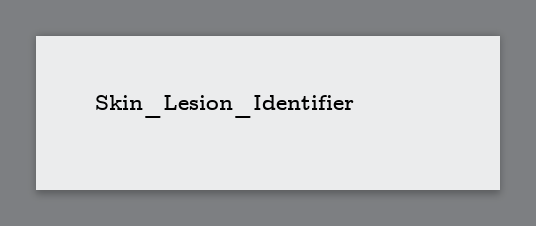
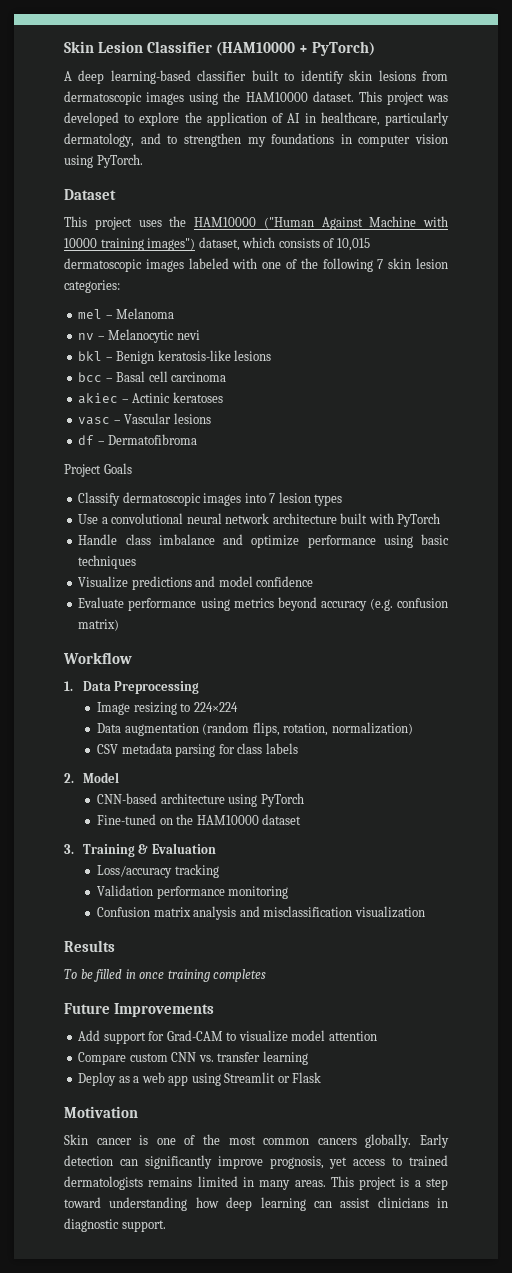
- Skin_Lesion_Identifier
+ Skin Lesion Classifier (HAM10000 + PyTorch)
+ A deep learning-based classifier built to identify skin lesions from dermatoscopic images using the HAM10000 dataset. This project was developed to explore the application of AI in healthcare, particularly dermatology, and to strengthen my foundations in computer vision using PyTorch.
+ Dataset
+ This project uses the HAM10000 ("Human Against Machine with 10000 training images") dataset, which consists of 10,015 dermatoscopic images labeled with one of the following 7 skin lesion categories:
+ mel – Melanoma
+ nv – Melanocytic nevi
+ bkl – Benign keratosis-like lesions
+ bcc – Basal cell carcinoma
+ akiec – Actinic keratoses
+ vasc – Vascular lesions
+ df – Dermatofibroma
+ Project Goals
+ Classify dermatoscopic images into 7 lesion types
+ Use a convolutional neural network architecture built with PyTorch
+ Handle class imbalance and optimize performance using basic techniques
+ Visualize predictions and model confidence
+ Evaluate performance using metrics beyond accuracy (e.g. confusion matrix)
+ Workflow
+ 1. Data Preprocessing
+ Image resizing to 224×224
+ Data augmentation (random flips, rotation, normalization)
+ CSV metadata parsing for class labels
+ 2. Model
+ CNN-based architecture using PyTorch
+ Fine-tuned on the HAM10000 dataset
+ 3. Training & Evaluation
+ Loss/accuracy tracking
+ Validation performance monitoring
+ Confusion matrix analysis and misclassification visualization
+ Results
+ To be filled in once training completes
+ Future Improvements
+ Add support for Grad-CAM to visualize model attention
+ Compare custom CNN vs. transfer learning
+ Deploy as a web app using Streamlit or Flask
+ Motivation
+ Skin cancer is one of the most common cancers globally. Early detection can significantly improve prognosis, yet access to trained dermatologists remains limited in many areas. This project is a step toward understanding how deep learning can assist clinicians in diagnostic support.

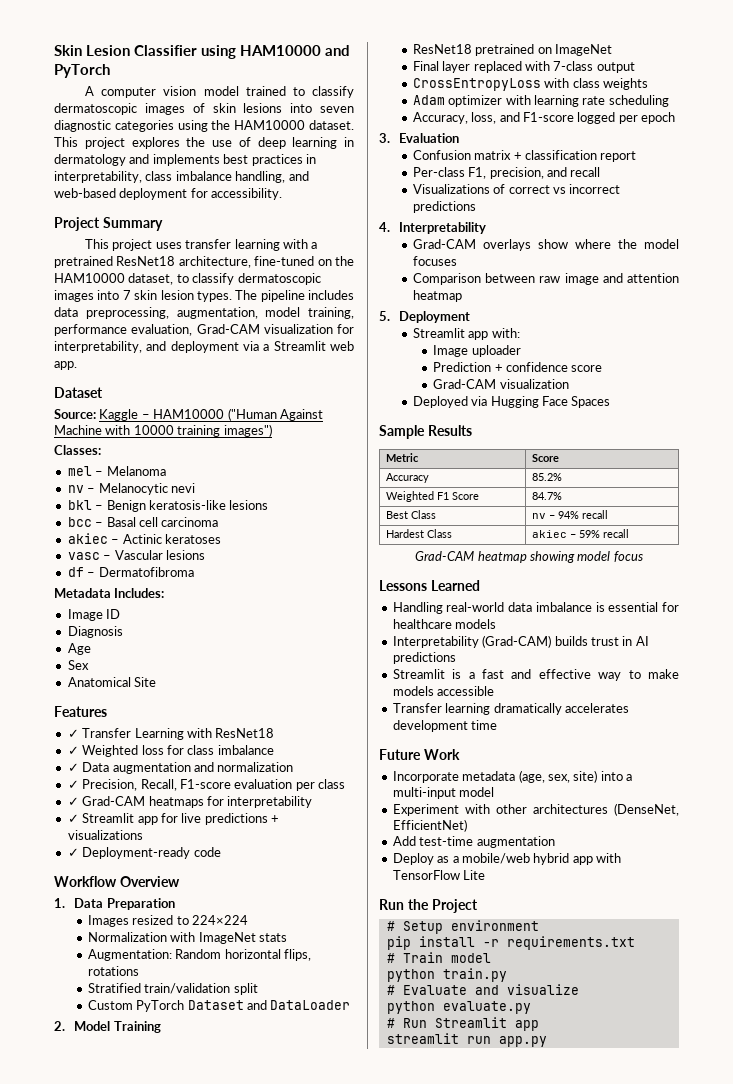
- Skin Lesion Classifier (HAM10000 + PyTorch)
- A deep learning-based classifier built to identify skin lesions from dermatoscopic images using the HAM10000 dataset.
+ Skin Lesion Classifier using HAM10000 and PyTorch
+ A computer vision model trained to classify dermatoscopic images of skin lesions into seven diagnostic categories using the HAM10000 dataset.
- This project was developed to explore the application of AI in healthcare, particularly dermatology, and to strengthen my foundations in computer vision using PyTorch.
+ This project explores the use of deep learning in dermatology and implements best practices in interpretability, class imbalance handling, and web-based deployment for accessibility.
+ Project Summary
+ This project uses transfer learning with a pretrained ResNet18 architecture, fine-tuned on the HAM10000 dataset, to classify dermatoscopic images into 7 skin lesion types. The pipeline includes data preprocessing, augmentation, model training, performance evaluation, Grad-CAM visualization for interpretability, and deployment via a Streamlit web app.
  Dataset
- This project uses the HAM10000 ("Human Against Machine with 10000 training images") dataset, which consists of 10,015 dermatoscopic images labeled with one of the following 7 skin lesion categories:
+ Source: Kaggle – HAM10000 ("Human Against Machine with 10000 training images")
+ Classes:
- Project Goals
- Classify dermatoscopic images into 7 lesion types
- Use a convolutional neural network architecture built with PyTorch
- Handle class imbalance and optimize performance using basic techniques
- Visualize predictions and model confidence
- Evaluate performance using metrics beyond accuracy (e.g. confusion matrix)
+ Metadata Includes:
+ Image ID
+ Diagnosis
+ Age
+ Sex
+ Anatomical Site
+ Features
+ ✓ Transfer Learning with ResNet18
+ ✓ Weighted loss for class imbalance
+ ✓ Data augmentation and normalization
+ ✓ Precision, Recall, F1-score evaluation per class
+ ✓ Grad-CAM heatmaps for interpretability
+ ✓ Streamlit app for live predictions + visualizations
+ ✓ Deployment-ready code
- Workflow
+ Workflow Overview
- 1. Data Preprocessing
- Image resizing to 224×224
+ 1. Data Preparation
+ Images resized to 224×224
- Data augmentation (random flips, rotation, normalization)
- CSV metadata parsing for class labels
- 2. Model
- CNN-based architecture using PyTorch
- Fine-tuned on the HAM10000 dataset
+ Normalization with ImageNet stats
+ Augmentation: Random horizontal flips, rotations
+ Stratified train/validation split
+ Custom PyTorch Dataset and DataLoader
+ 2. Model Training
+ ResNet18 pretrained on ImageNet
+ Final layer replaced with 7-class output
+ CrossEntropyLoss with class weights
+ Adam optimizer with learning rate scheduling
+ Accuracy, loss, and F1-score logged per epoch
- 3. Training & Evaluation
+ 3. Evaluation
- Loss/accuracy tracking
- Validation performance monitoring
- Confusion matrix analysis and misclassification visualization
- Results
- To be filled in once training completes
- Future Improvements
- Add support for Grad-CAM to visualize model attention
- Compare custom CNN vs. transfer learning
- Deploy as a web app using Streamlit or Flask
- Motivation
- Skin cancer is one of the most common cancers globally. Early detection can significantly improve prognosis, yet access to trained dermatologists remains limited in many areas. This project is a step toward understanding how deep learning can assist clinicians in diagnostic support.
+ Confusion matrix + classification report
+ Per-class F1, precision, and recall
+ Visualizations of correct vs incorrect predictions
+ 4. Interpretability
+ Grad-CAM overlays show where the model focuses
+ Comparison between raw image and attention heatmap
+ 5. Deployment
+ Streamlit app with:
+ Image uploader
+ Prediction + confidence score
+ Grad-CAM visualization
+ Deployed via Hugging Face Spaces
+ Sample Results
+ Metric | Score
+ Accuracy | 85.2%
+ Weighted F1 Score | 84.7%
+ Best Class | nv – 94% recall
+ Hardest Class | akiec – 59% recall
+ Grad-CAM heatmap showing model focus
+ Lessons Learned
+ Handling real-world data imbalance is essential for healthcare models
+ Interpretability (Grad-CAM) builds trust in AI predictions
+ Streamlit is a fast and effective way to make models accessible
+ Transfer learning dramatically accelerates development time
+ Future Work
+ Incorporate metadata (age, sex, site) into a multi-input model
+ Experiment with other architectures (DenseNet, EfficientNet)
+ Add test-time augmentation
+ Deploy as a mobile/web hybrid app with TensorFlow Lite
+ Run the Project
+ # Setup environment
+ pip install -r requirements.txt
+ # Train model
+ python train.py
+ # Evaluate and visualize
+ python evaluate.py
+ # Run Streamlit app
+ streamlit run app.py

